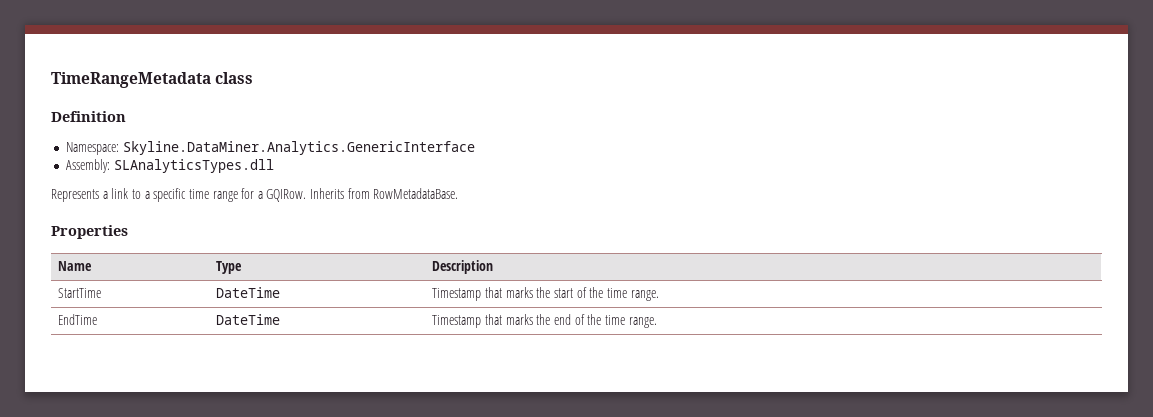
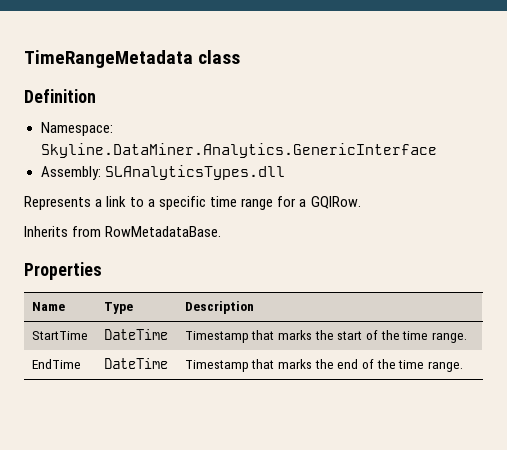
- Represents a link to a specific time range for a GQIRow. Inherits from RowMetadataBase.
+ Represents a link to a specific time range for a GQIRow.
+ Inherits from RowMetadataBase.

